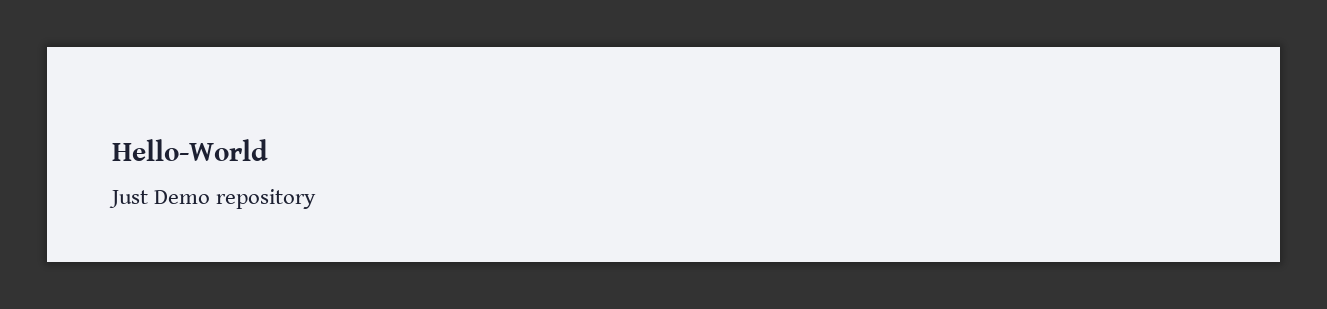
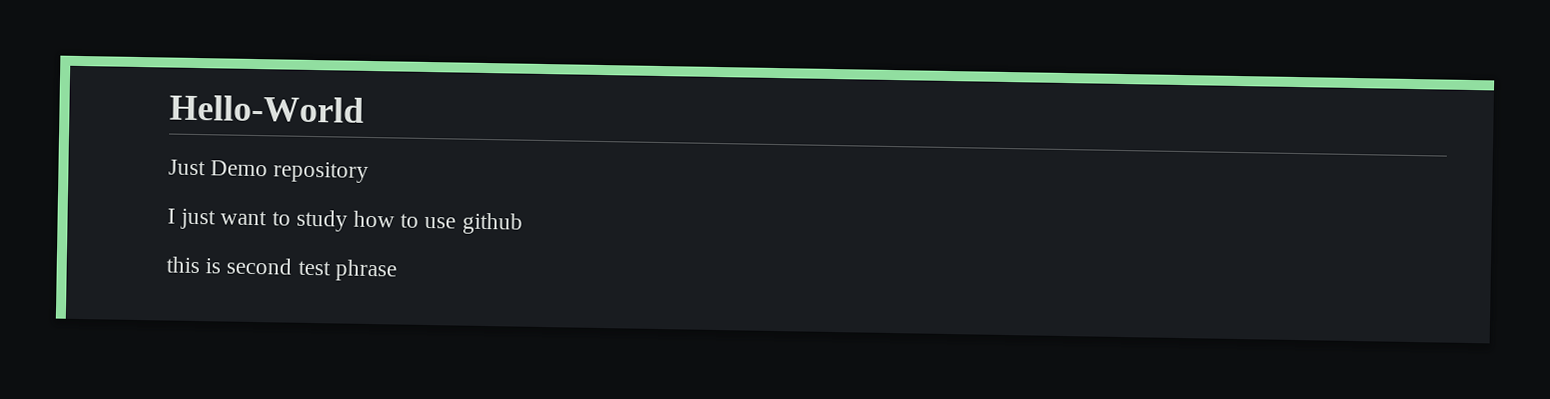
+ I just want to study how to use github
+ this is second test phrase

